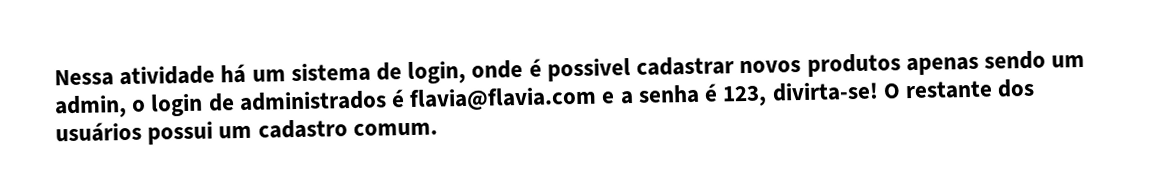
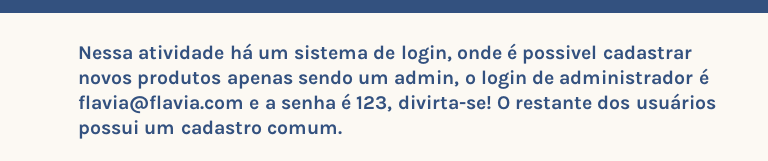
- Nessa atividade há um sistema de login, onde é possivel cadastrar novos produtos apenas sendo um admin, o login de administrados é flavia@flavia.com e a senha é 123, divirta-se!
+ Nessa atividade há um sistema de login, onde é possivel cadastrar novos produtos apenas sendo um admin, o login de administrador é flavia@flavia.com e a senha é 123, divirta-se!

